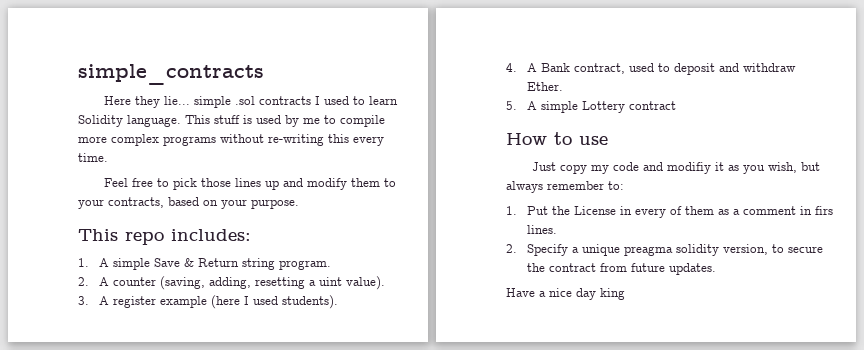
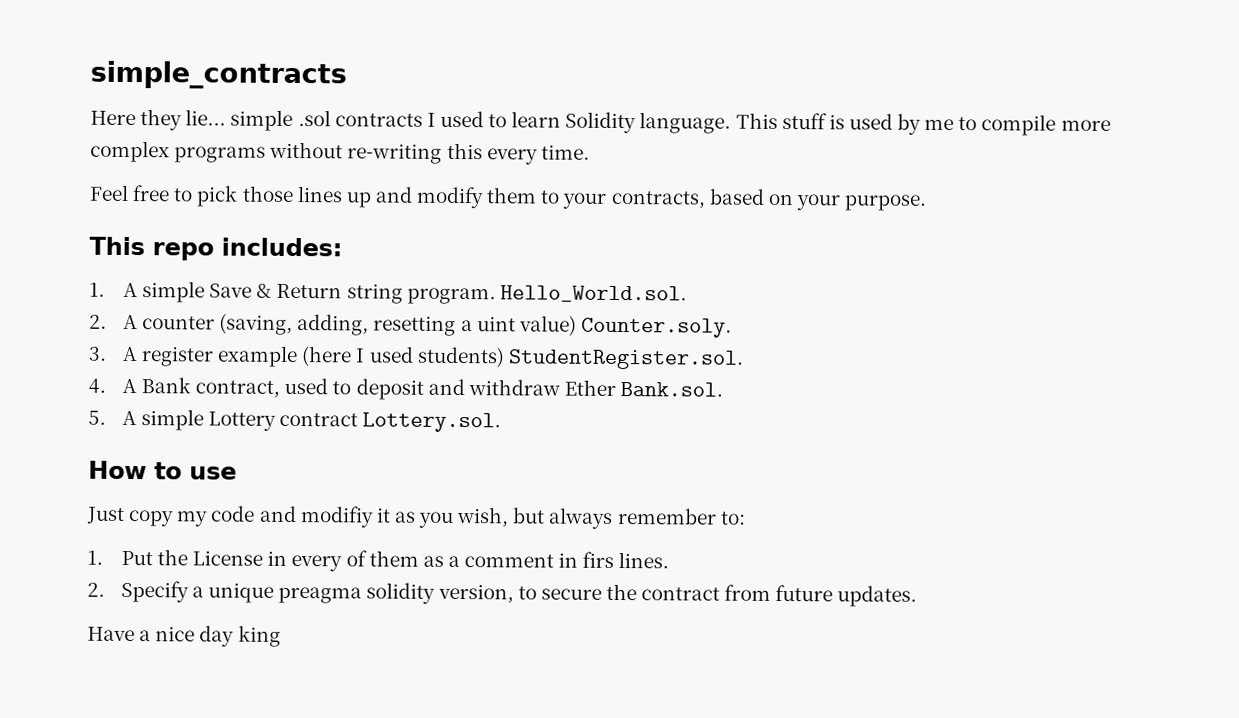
+ Hello_World.sol.
- 2. A counter (saving, adding, resetting a uint value).
+ 2. A counter (saving, adding, resetting a uint value) Counter.soly.
- 3. A register example (here I used students).
+ 3. A register example (here I used students) StudentRegister.sol.
- 4. A Bank contract, used to deposit and withdraw Ether.
+ 4. A Bank contract, used to deposit and withdraw Ether Bank.sol.
- 5. A simple Lottery contract
+ 5. A simple Lottery contract Lottery.sol.

